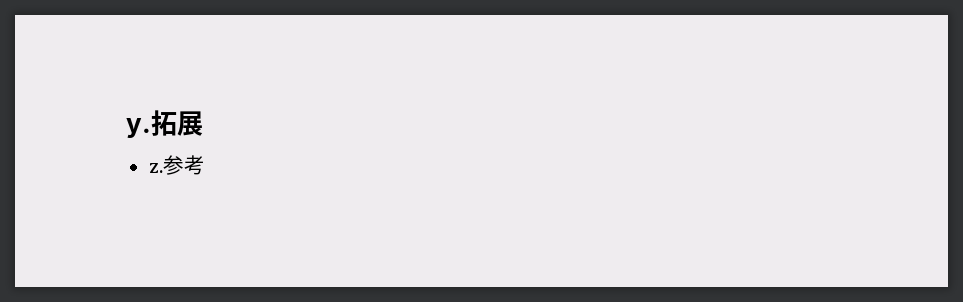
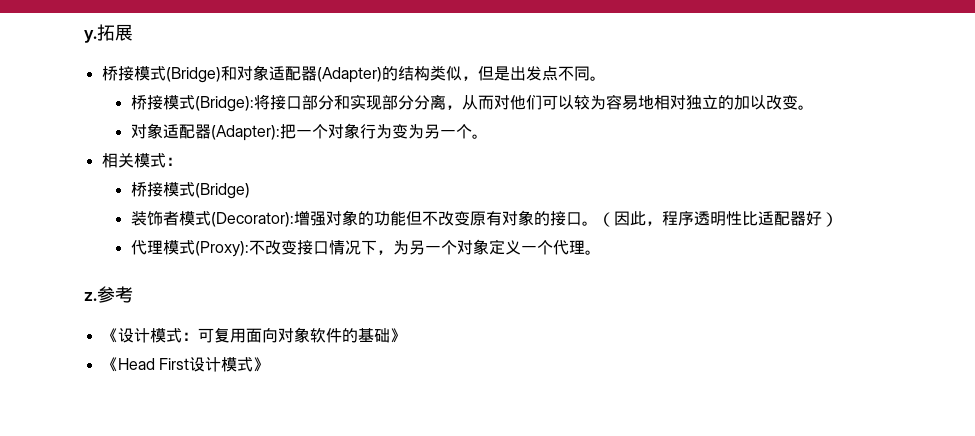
+ 桥接模式(Bridge)和对象适配器(Adapter)的结构类似，但是出发点不同。
+ 桥接模式(Bridge):将接口部分和实现部分分离，从而对他们可以较为容易地相对独立的加以改变。
+ 对象适配器(Adapter):把一个对象行为变为另一个。
+ 相关模式：
+ 桥接模式(Bridge)
+ 装饰者模式(Decorator):增强对象的功能但不改变原有对象的接口。（因此，程序透明性比适配器好）
+ 代理模式(Proxy):不改变接口情况下，为另一个对象定义一个代理。
  z.参考
+ 《设计模式：可复用面向对象软件的基础》
+ 《Head First设计模式》

